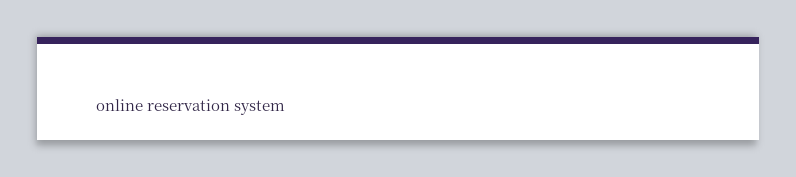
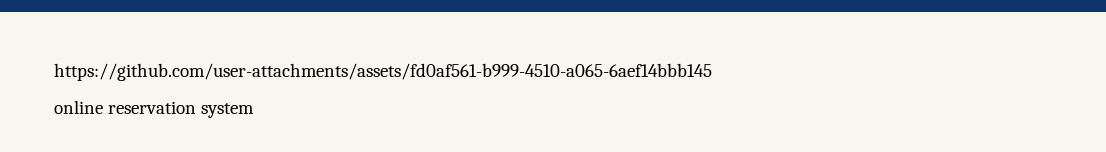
+ https://github.com/user-attachments/assets/fd0af561-b999-4510-a065-6aef14bbb145

